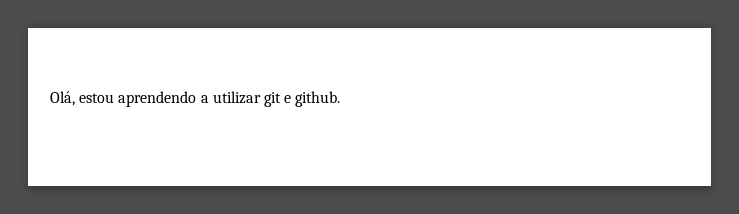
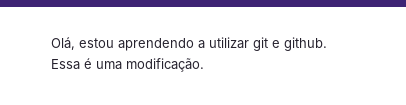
+ Essa é uma modificação.

